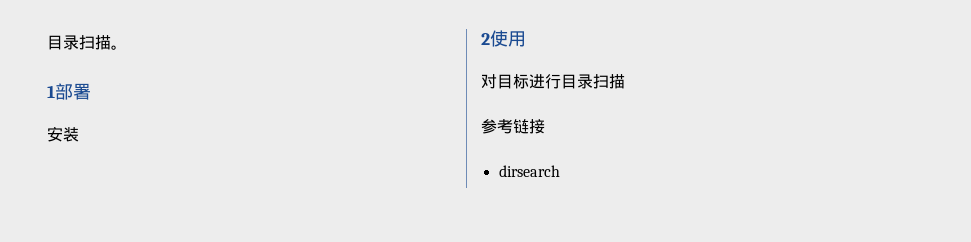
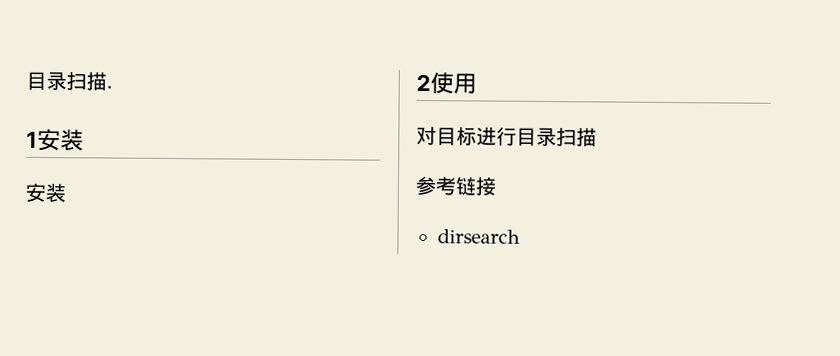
- 目录扫描。
+ 目录扫描.
- 1部署
+ 1安装

